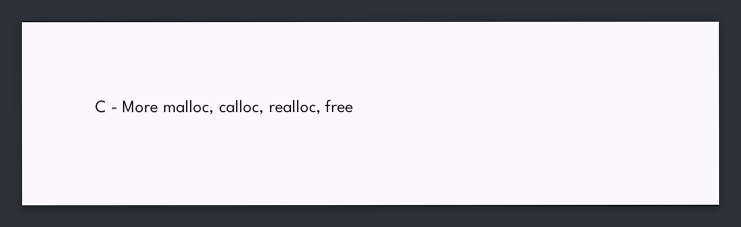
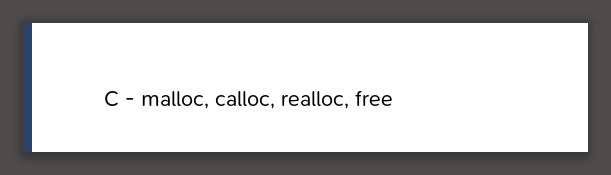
- C - More malloc, calloc, realloc, free
+ C - malloc, calloc, realloc, free

